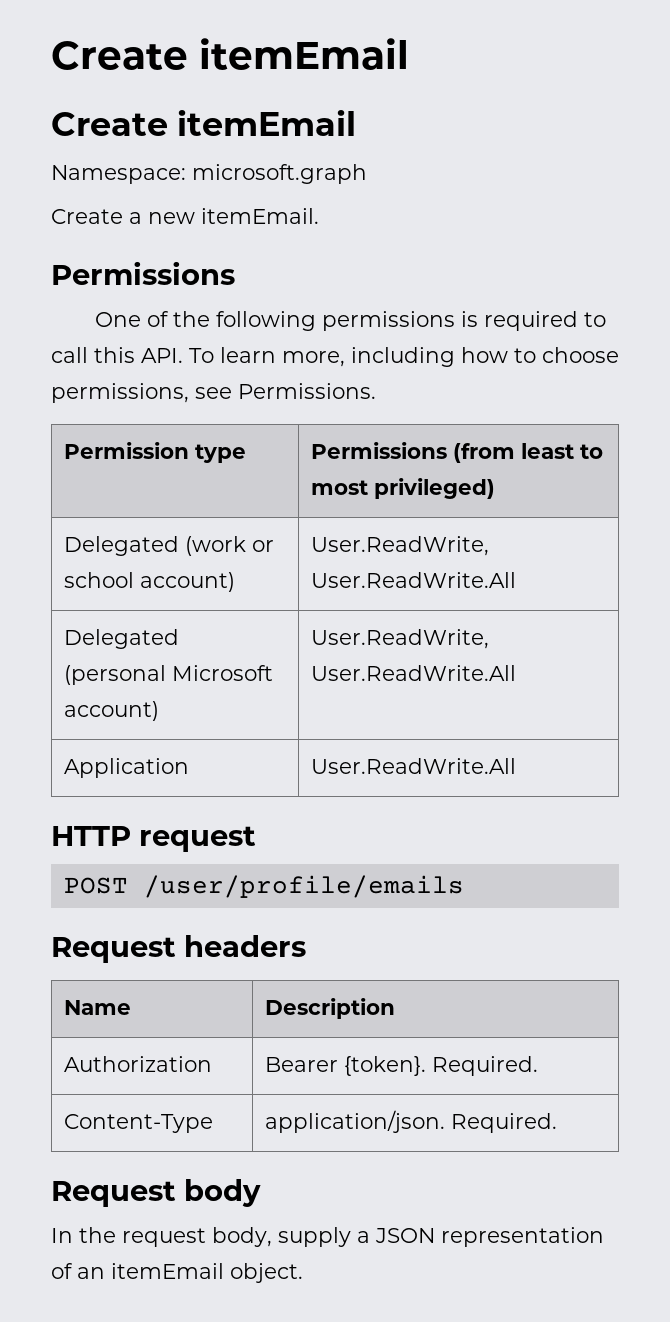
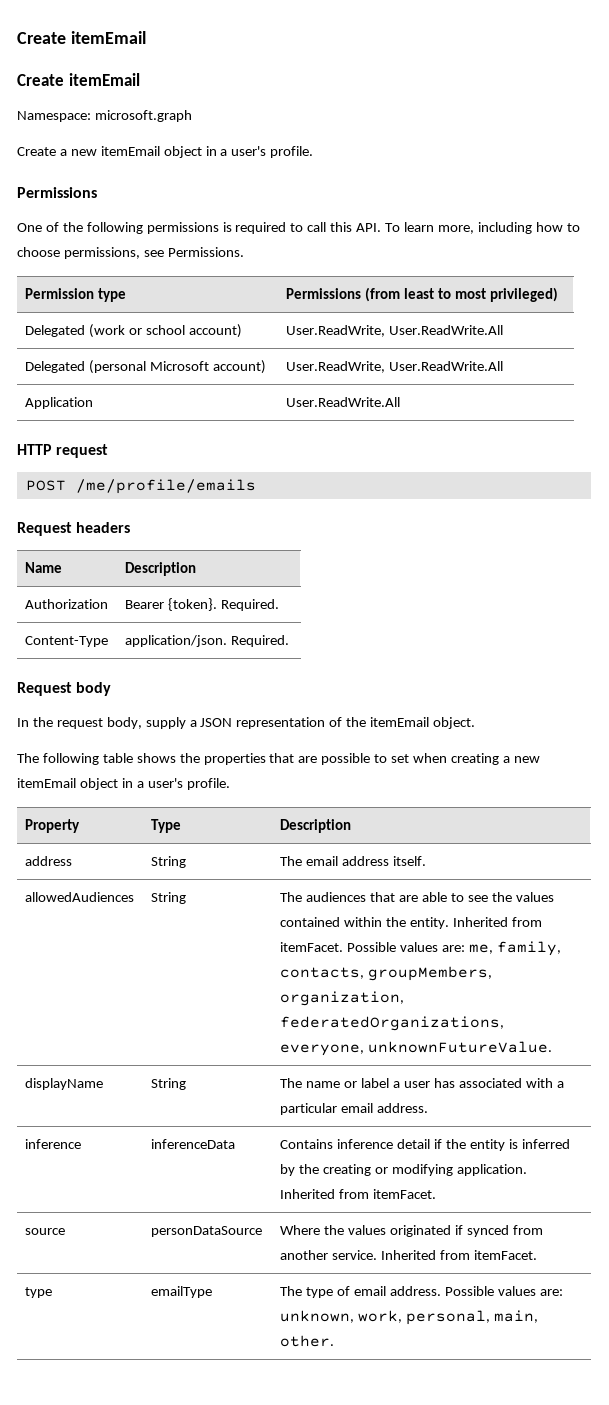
- Create a new itemEmail.
+ Create a new itemEmail object in a user's profile.
- POST /user/profile/emails
+ POST /me/profile/emails
- In the request body, supply a JSON representation of an itemEmail object.
+ In the request body, supply a JSON representation of the itemEmail object.
+ The following table shows the properties that are possible to set when creating a new itemEmail object in a user's profile.
+ Property | Type | Description
+ address | String | The email address itself.
+ allowedAudiences | String | The audiences that are able to see the values contained within the entity. Inherited from itemFacet. Possible values are: me, family, contacts, groupMembers, organization, federatedOrganizations, everyone, unknownFutureValue.
+ displayName | String | The name or label a user has associated with a particular email address.
+ inference | inferenceData | Contains inference detail if the entity is inferred by the creating or modifying application. Inherited from itemFacet.
+ source | personDataSource | Where the values originated if synced from another service. Inherited from itemFacet.
+ type | emailType | The type of email address. Possible values are: unknown, work, personal, main, other.

